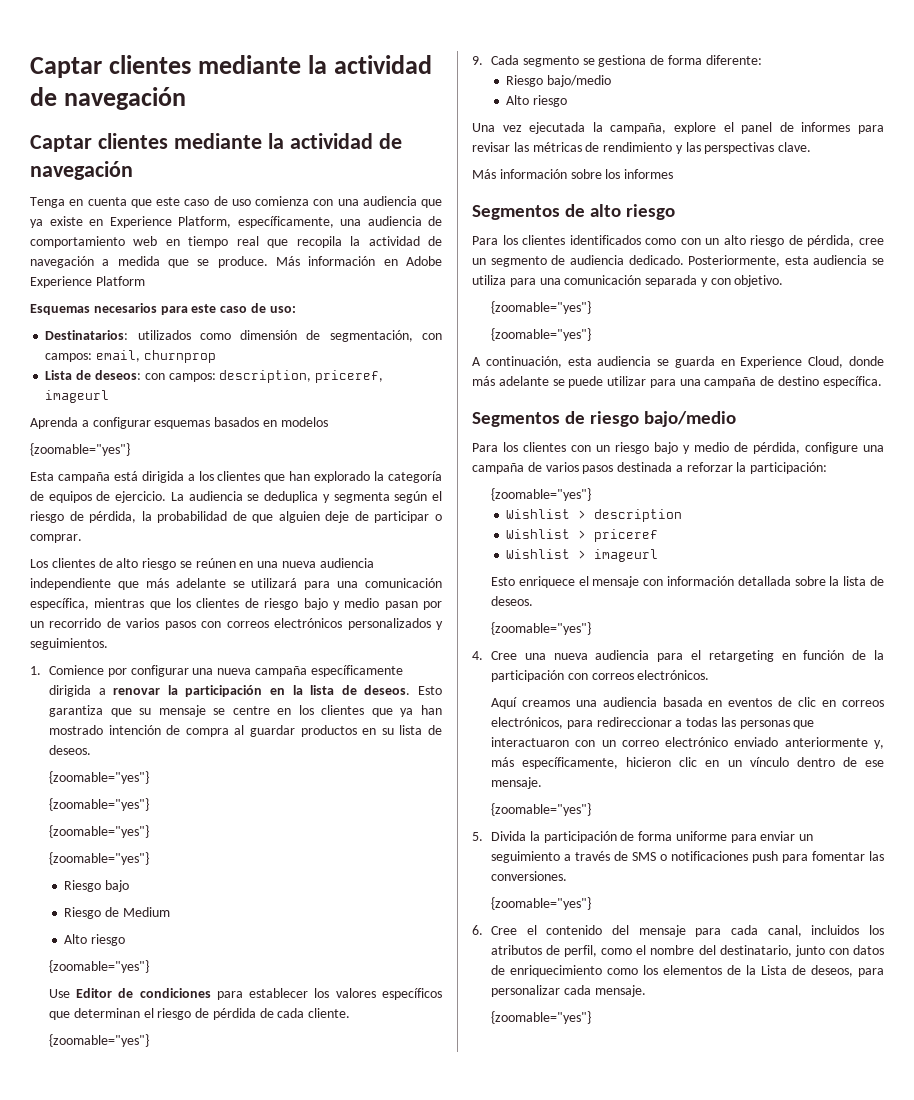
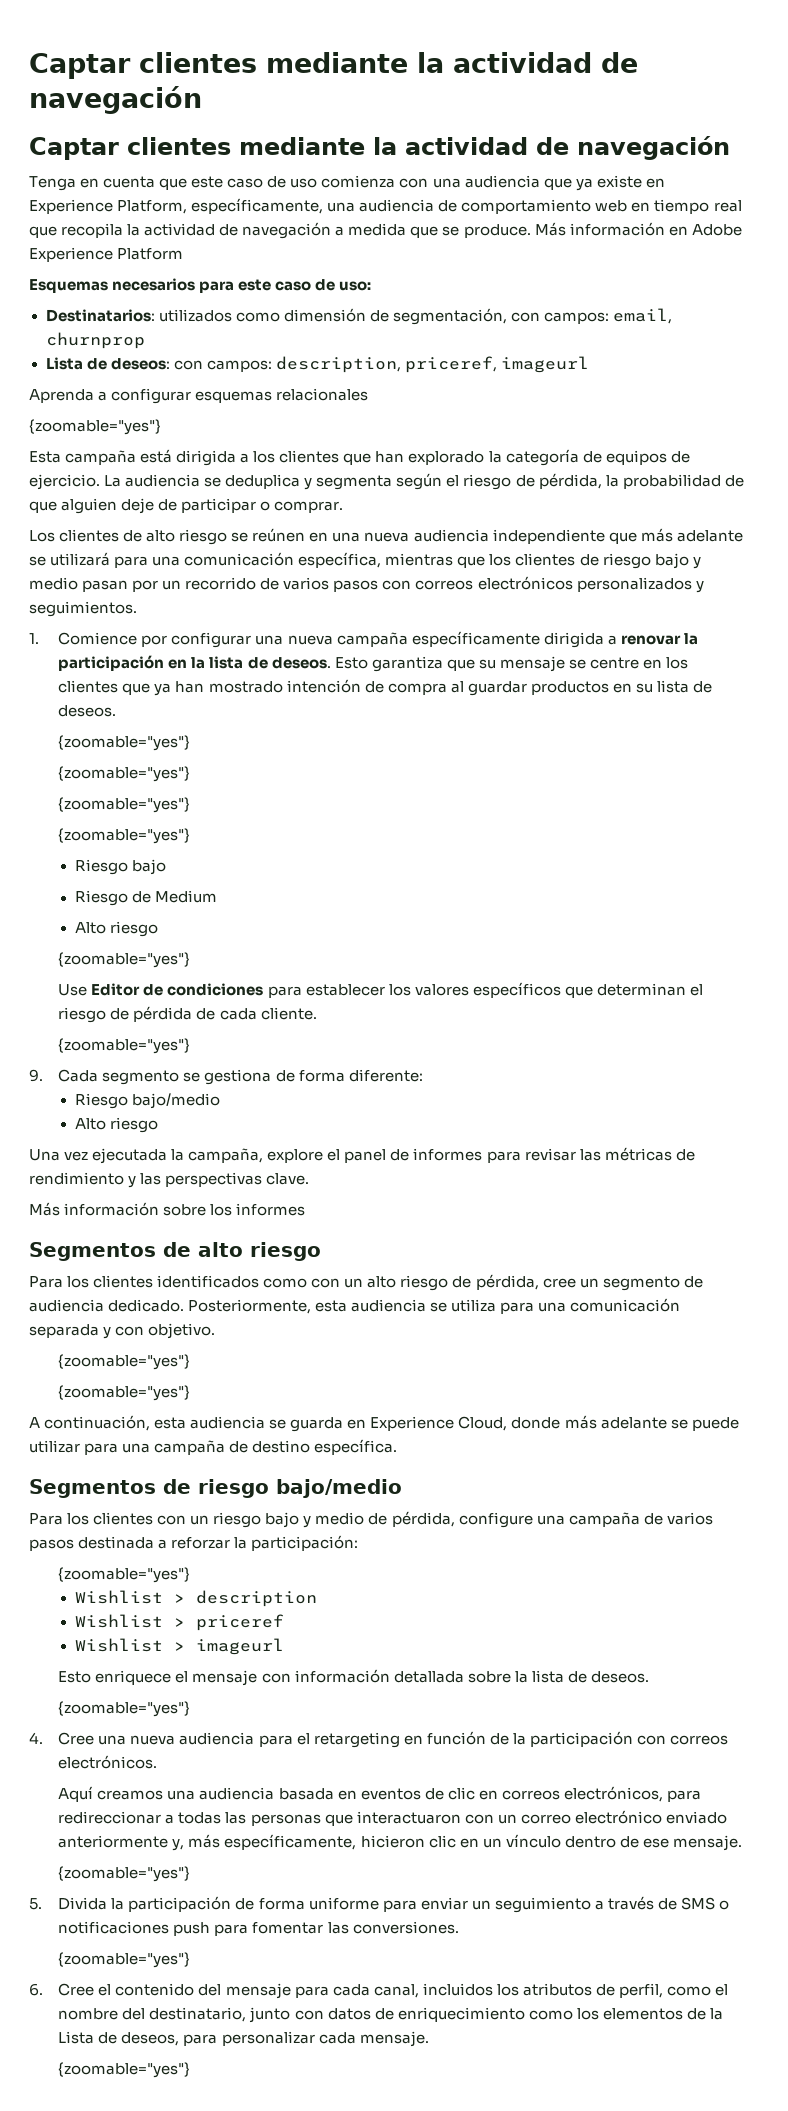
- Aprenda a configurar esquemas basados en modelos
+ Aprenda a configurar esquemas relacionales

